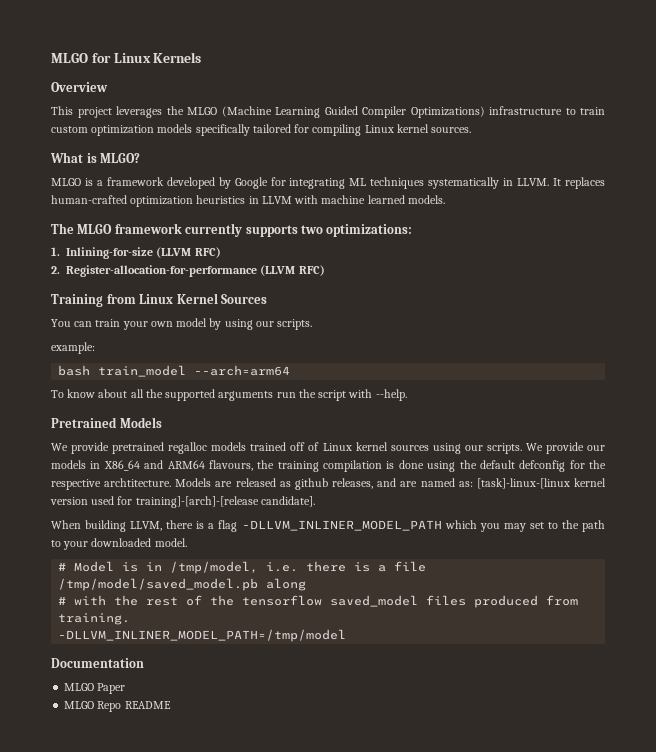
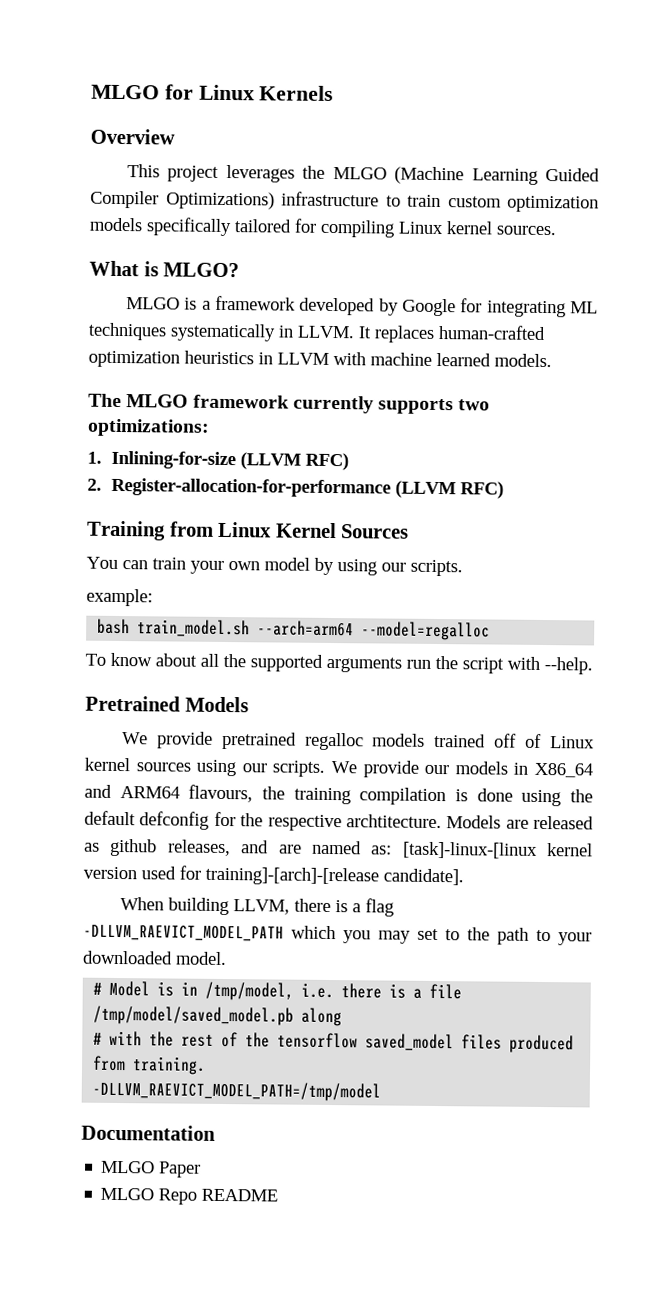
- bash train_model --arch=arm64
+ bash train_model.sh --arch=arm64 --model=regalloc
- When building LLVM, there is a flag -DLLVM_INLINER_MODEL_PATH which you may set to the path to your downloaded model.
+ When building LLVM, there is a flag -DLLVM_RAEVICT_MODEL_PATH which you may set to the path to your downloaded model.
- -DLLVM_INLINER_MODEL_PATH=/tmp/model
+ -DLLVM_RAEVICT_MODEL_PATH=/tmp/model

